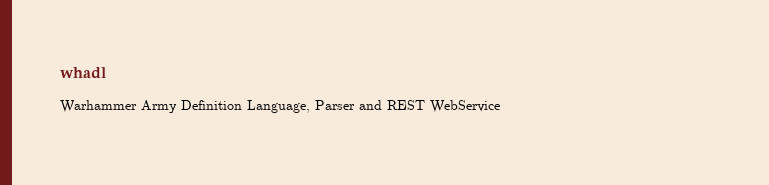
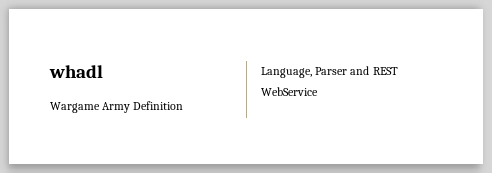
- Warhammer Army Definition Language, Parser and REST WebService
+ Wargame Army Definition Language, Parser and REST WebService

